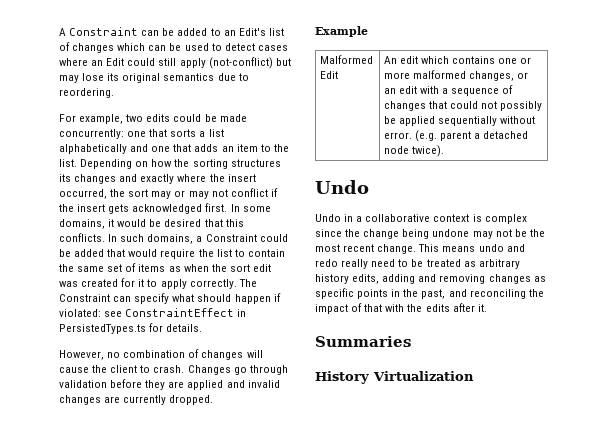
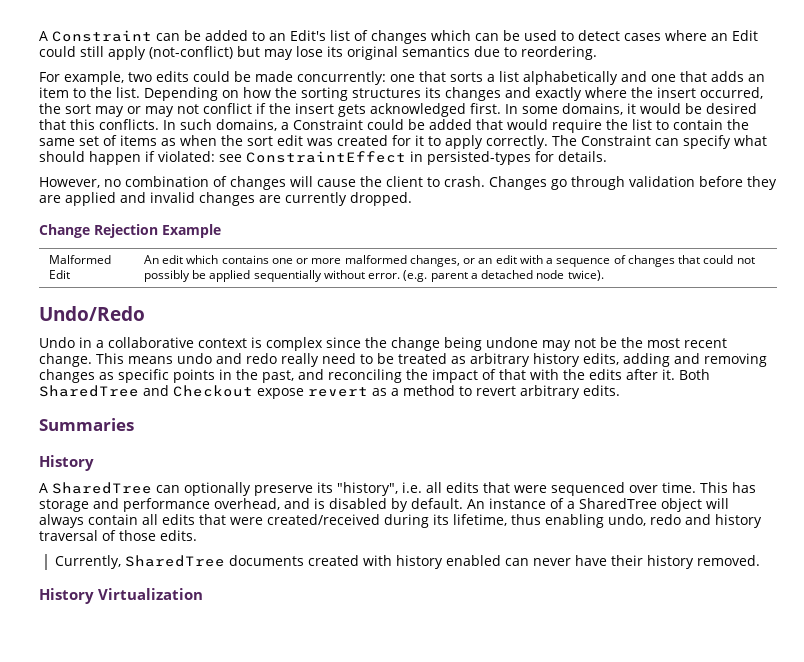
- The Constraint can specify what should happen if violated: see ConstraintEffect in PersistedTypes.ts for details.
+ The Constraint can specify what should happen if violated: see ConstraintEffect in persisted-types for details.
- Example
+ Change Rejection Example
  Malformed Edit | An edit which contains one or more malformed changes, or an edit with a sequence of changes that could not possibly be applied sequentially without error. (e.g. parent a detached node twice).
- Undo
+ Undo/Redo
- This means undo and redo really need to be treated as arbitrary history edits, adding and removing changes as specific points in the past, and reconciling the impact of that with the edits after it.
+ This means undo and redo really need to be treated as arbitrary history edits, adding and removing changes as specific points in the past, and reconciling the impact of that with the edits after it. Both SharedTree and Checkout expose revert as a method to revert arbitrary edits.
  Summaries
+ History
+ A SharedTree can optionally preserve its "history", i.e. all edits that were sequenced over time. This has storage and performance overhead, and is disabled by default. An instance of a SharedTree object will always contain all edits that were created/received during its lifetime, thus enabling undo, redo and history traversal of those edits.
+ Currently, SharedTree documents created with history enabled can never have their history removed.

